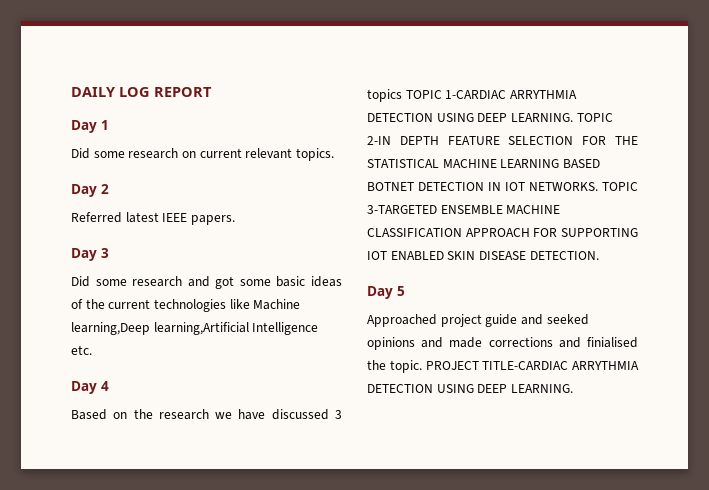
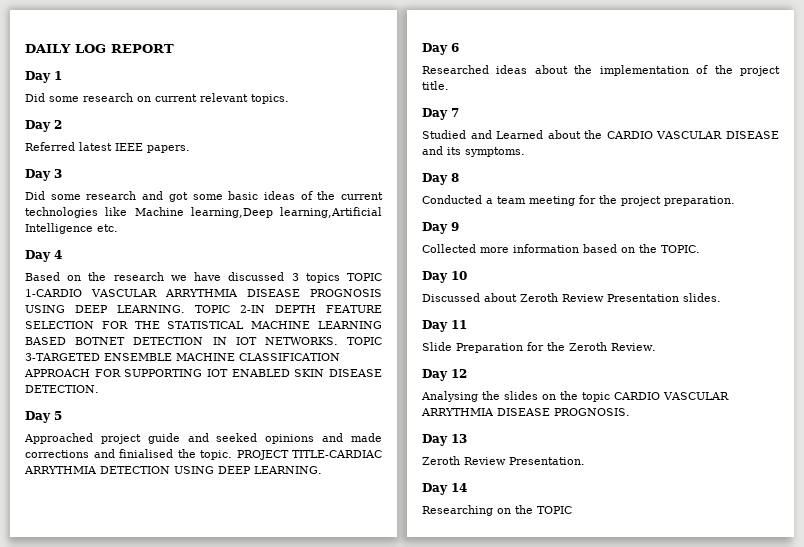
- Based on the research we have discussed 3 topics TOPIC 1-CARDIAC ARRYTHMIA DETECTION USING DEEP LEARNING.
+ Based on the research we have discussed 3 topics TOPIC 1-CARDIO VASCULAR ARRYTHMIA DISEASE PROGNOSIS USING DEEP LEARNING.
+ Day 6
+ Researched ideas about the implementation of the project title.
+ Day 7
+ Studied and Learned about the CARDIO VASCULAR DISEASE and its symptoms.
+ Day 8
+ Conducted a team meeting for the project preparation.
+ Day 9
+ Collected more information based on the TOPIC.
+ Day 10
+ Discussed about Zeroth Review Presentation slides.
+ Day 11
+ Slide Preparation for the Zeroth Review.
+ Day 12
+ Analysing the slides on the topic CARDIO VASCULAR ARRYTHMIA DISEASE PROGNOSIS.
+ Day 13
+ Zeroth Review Presentation.
+ Day 14
+ Researching on the TOPIC

